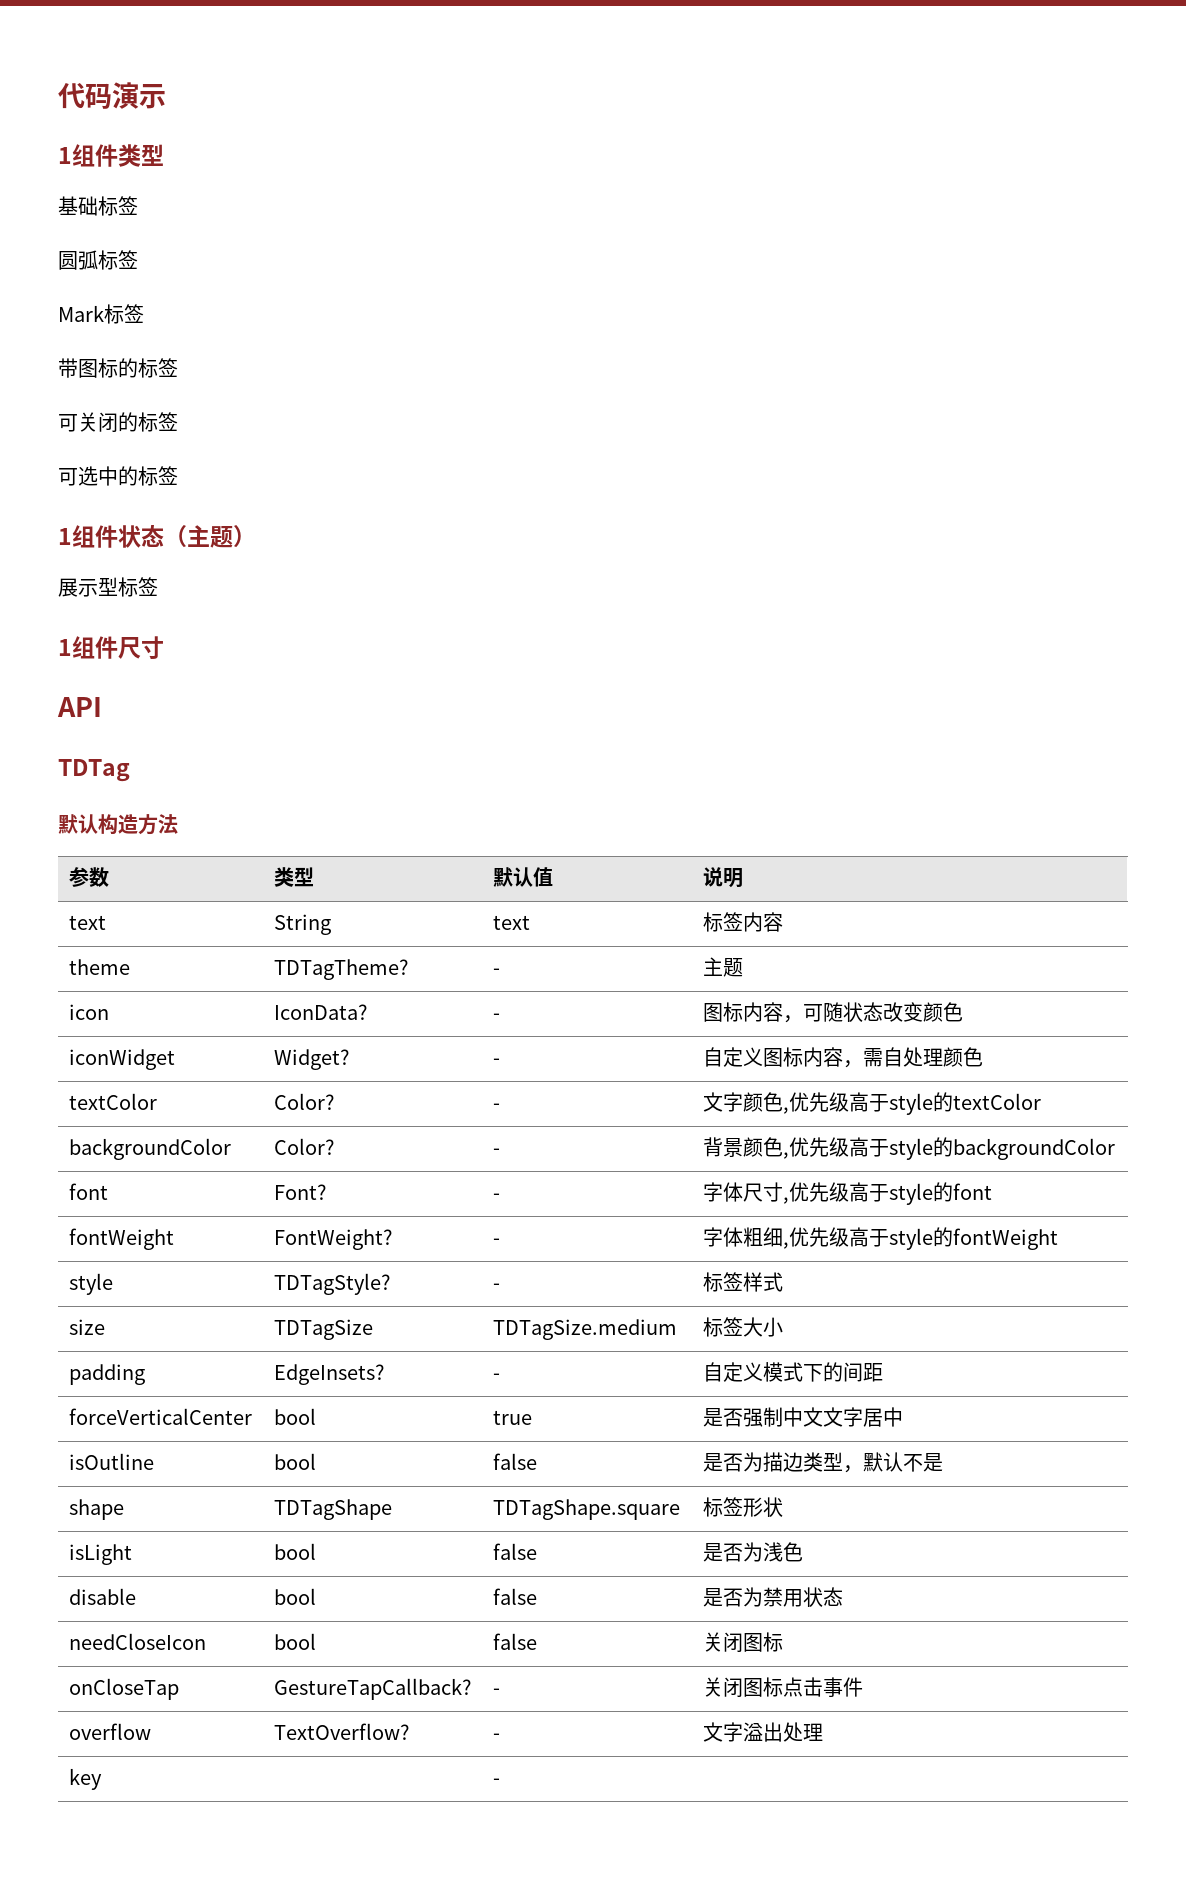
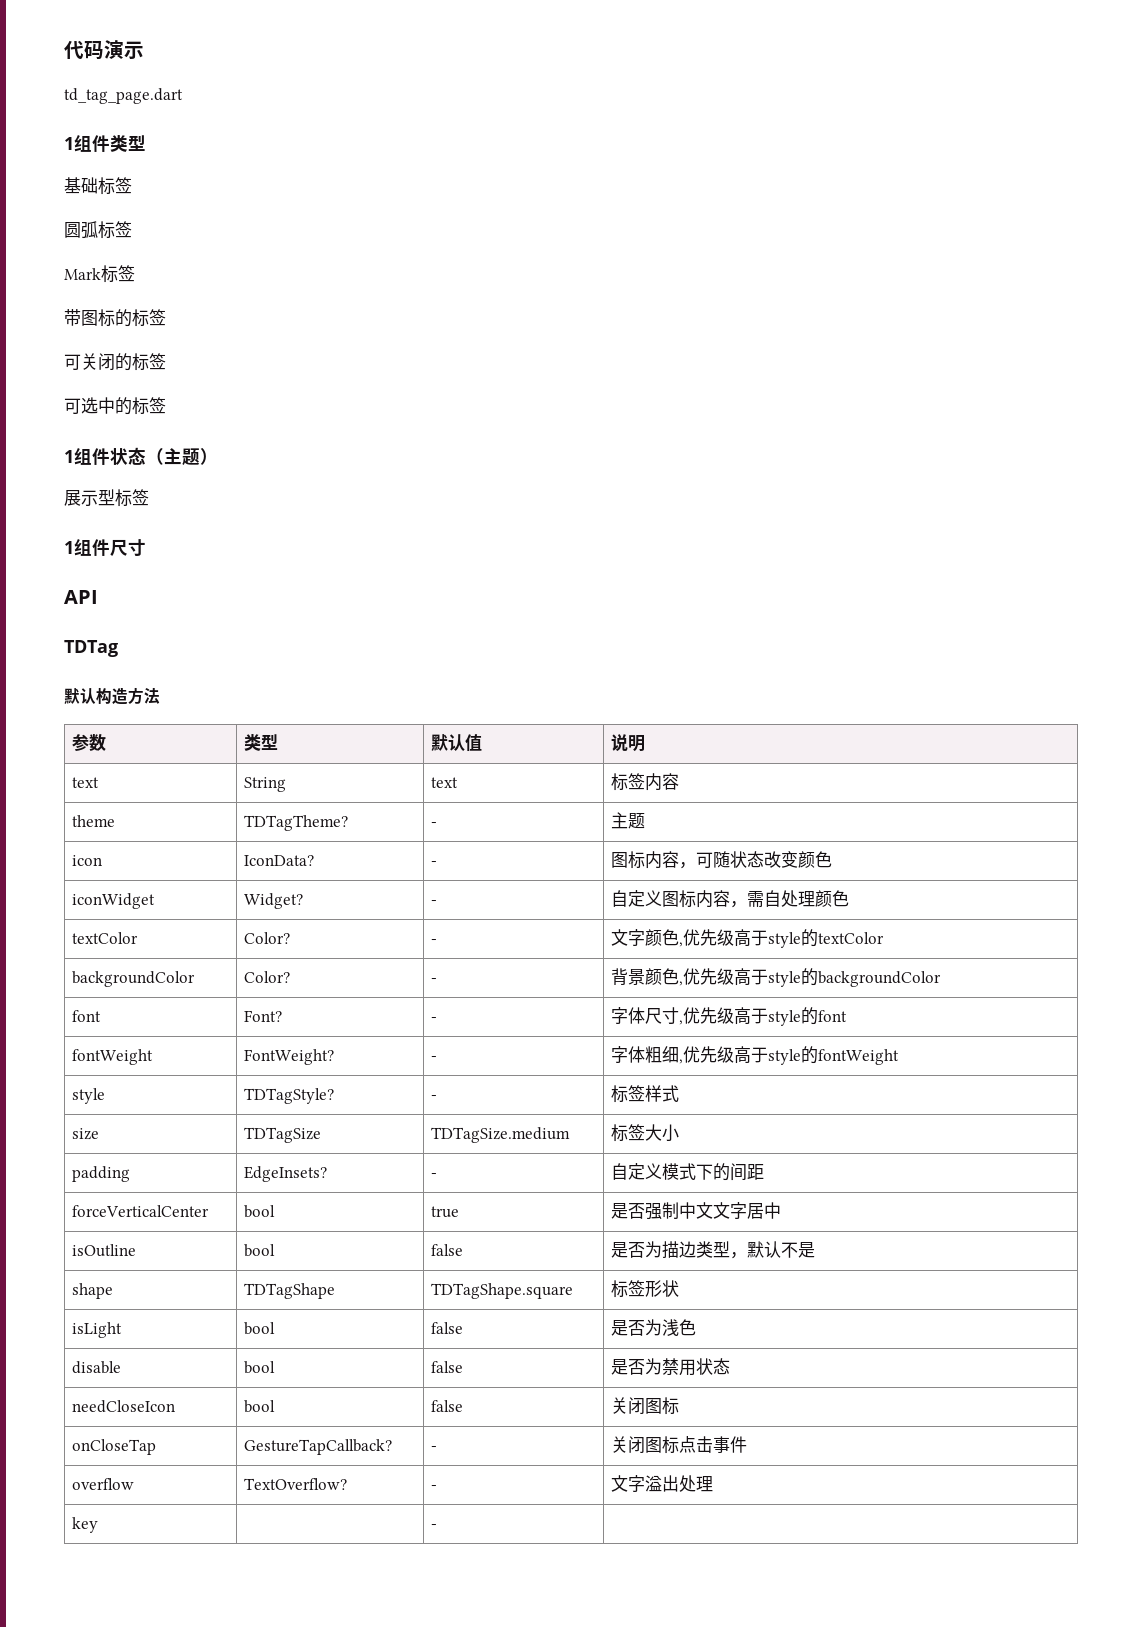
+ td_tag_page.dart

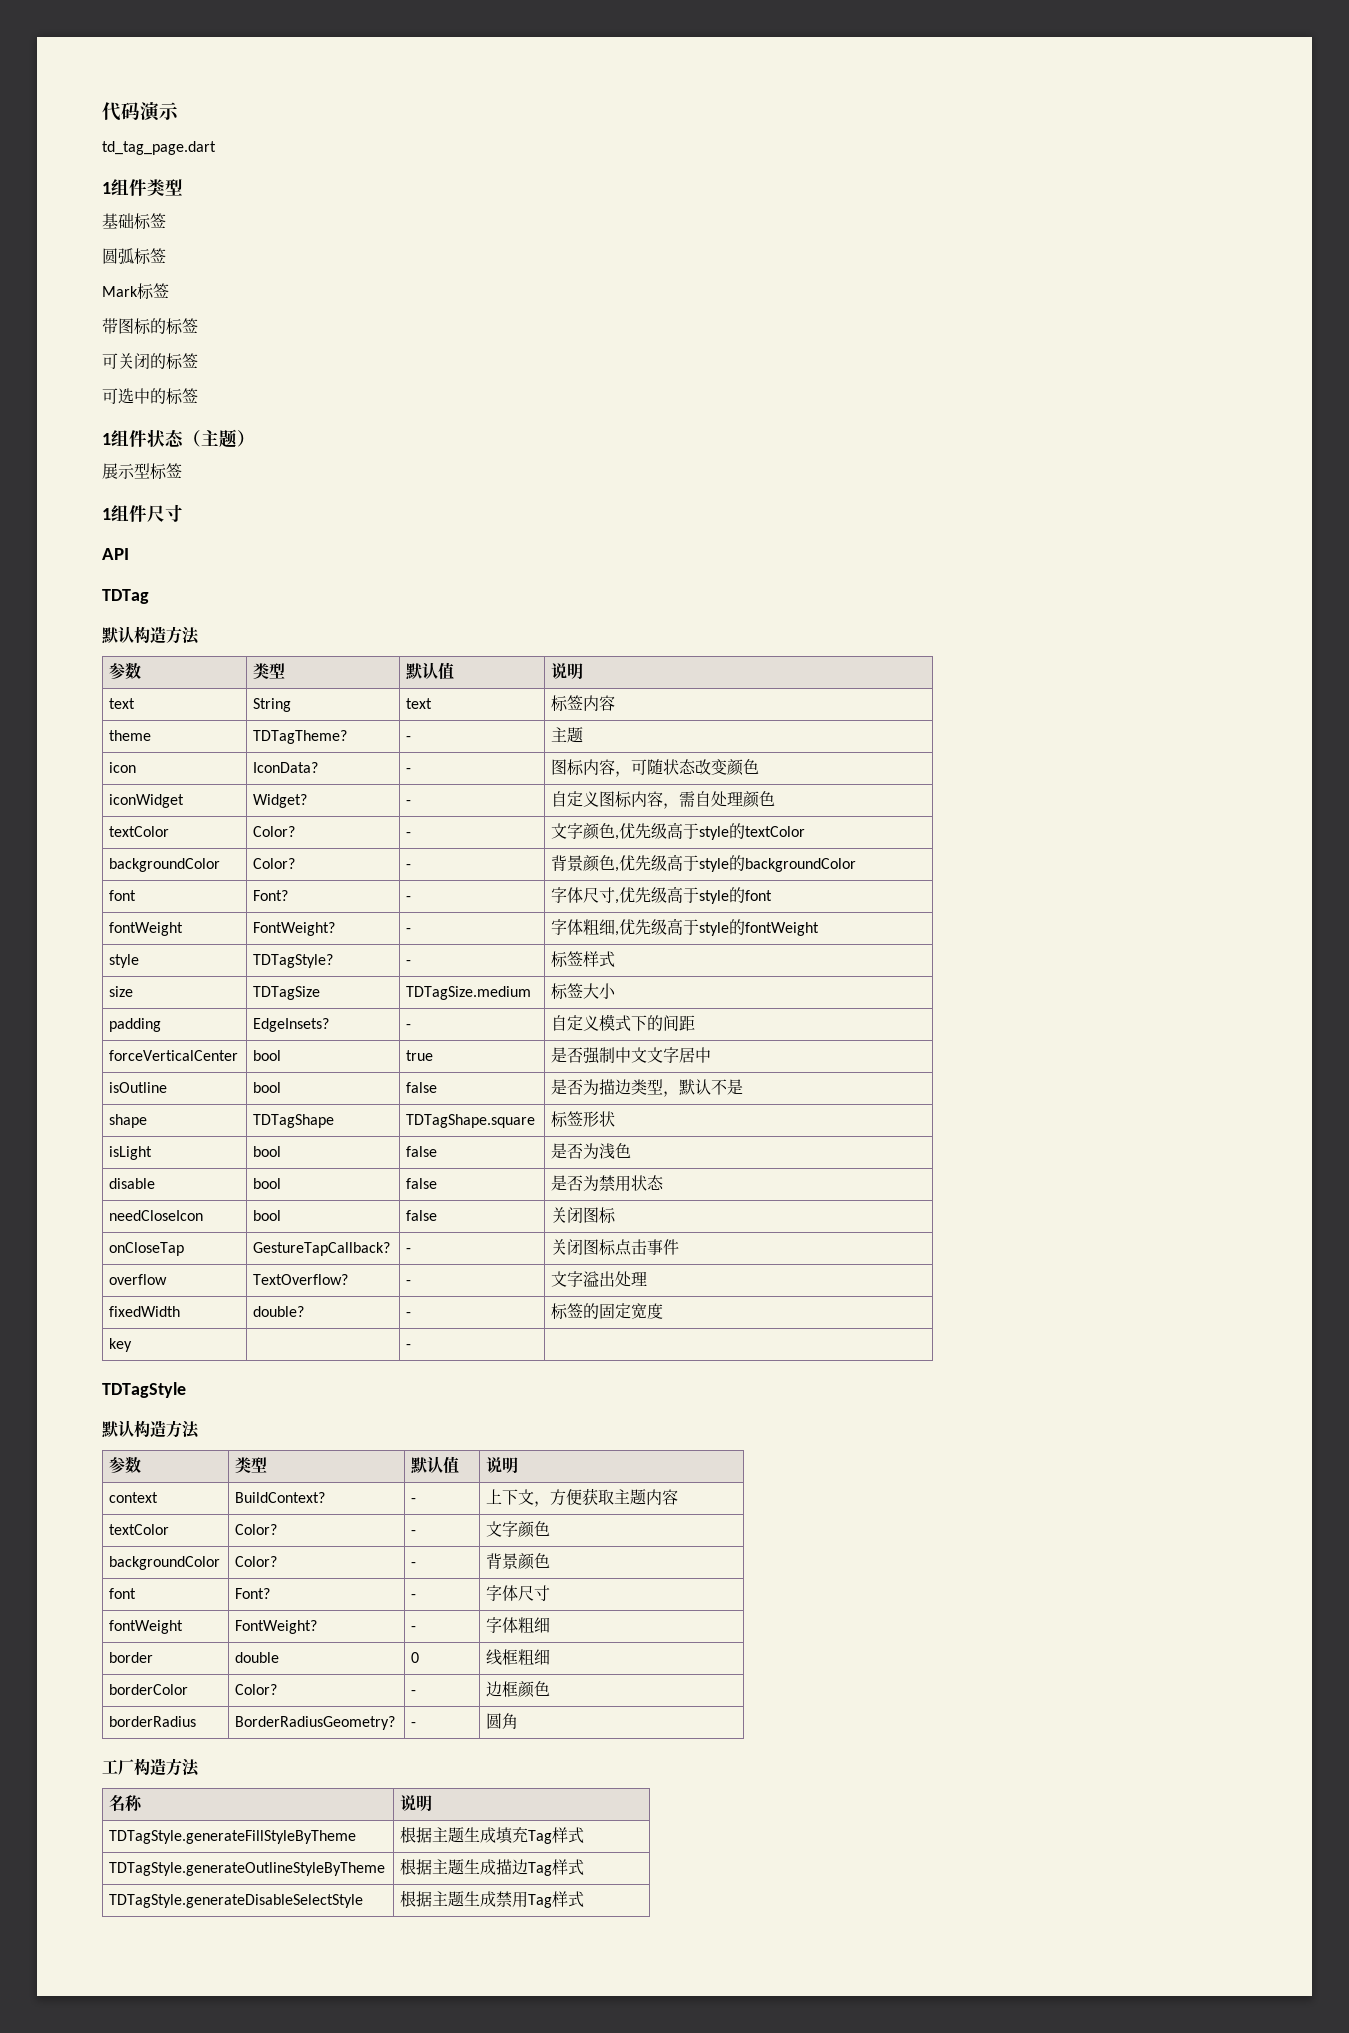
+ fixedWidth | double? | - | 标签的固定宽度
  key | | - |
+ TDTagStyle
+ 默认构造方法
+ 参数 | 类型 | 默认值 | 说明
+ context | BuildContext? | - | 上下文，方便获取主题内容
+ textColor | Color? | - | 文字颜色
+ backgroundColor | Color? | - | 背景颜色
+ font | Font? | - | 字体尺寸
+ fontWeight | FontWeight? | - | 字体粗细
+ border | double | 0 | 线框粗细
+ borderColor | Color? | - | 边框颜色
+ borderRadius | BorderRadiusGeometry? | - | 圆角
+ 工厂构造方法
+ 名称 | 说明
+ TDTagStyle.generateFillStyleByTheme | 根据主题生成填充Tag样式
+ TDTagStyle.generateOutlineStyleByTheme | 根据主题生成描边Tag样式
+ TDTagStyle.generateDisableSelectStyle | 根据主题生成禁用Tag样式

